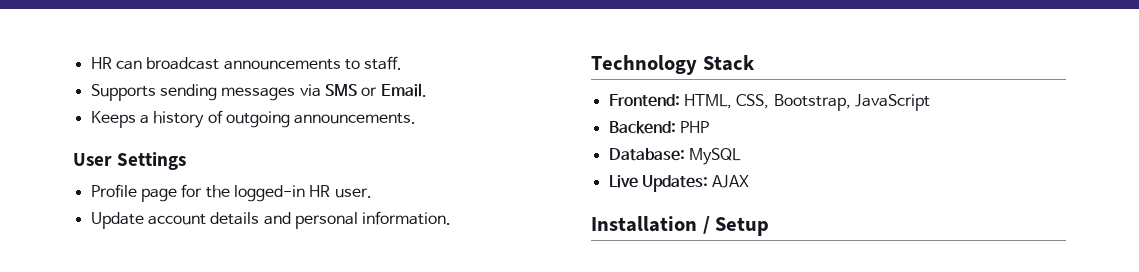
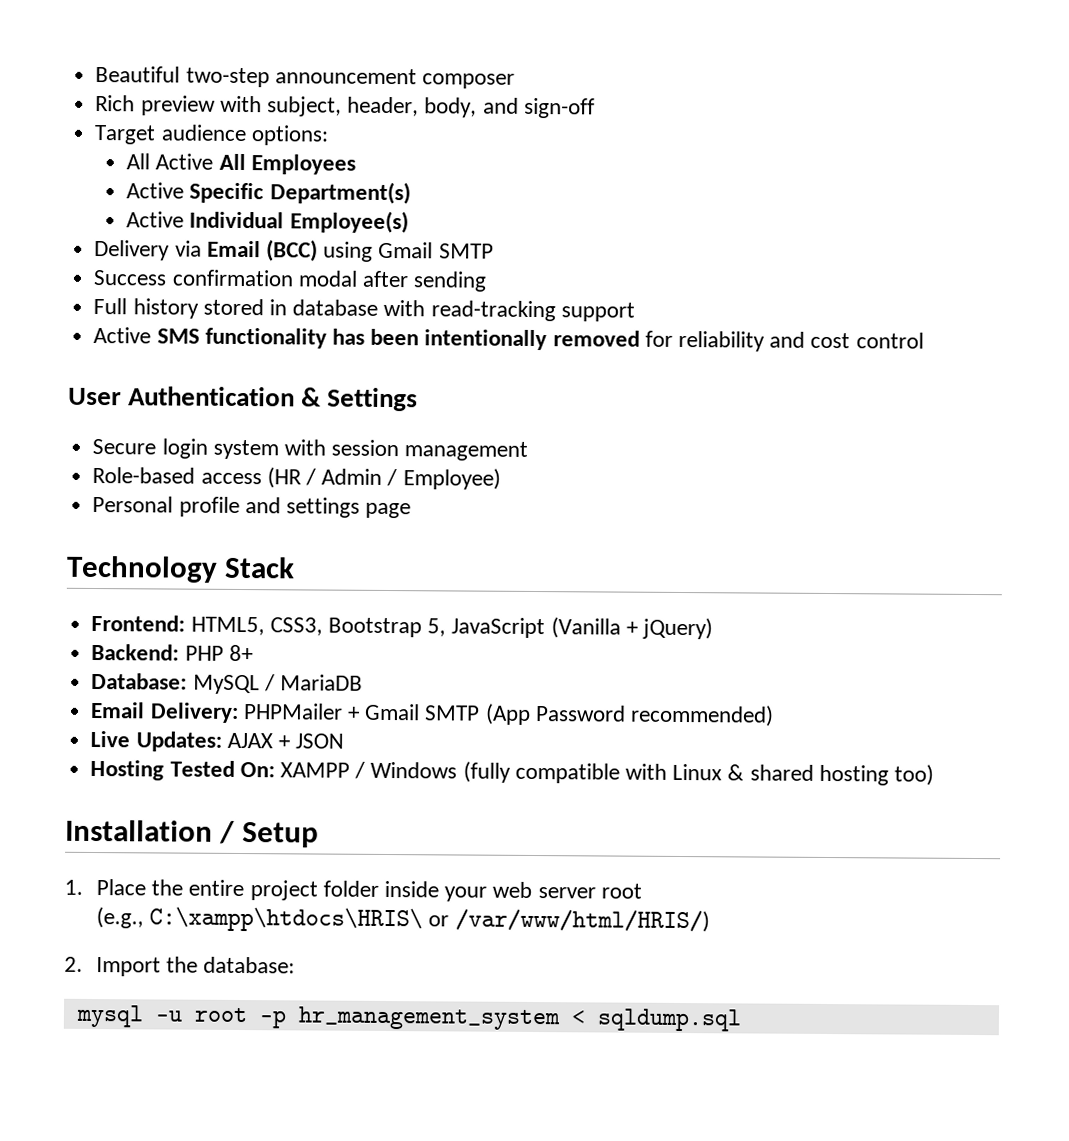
- HR can broadcast announcements to staff.
- Supports sending messages via SMS or Email.
- Keeps a history of outgoing announcements.
+ Beautiful two-step announcement composer
+ Rich preview with subject, header, body, and sign-off
+ Target audience options:
+ All Active All Employees
+ Active Specific Department(s)
+ Active Individual Employee(s)
+ Delivery via Email (BCC) using Gmail SMTP
+ Success confirmation modal after sending
+ Full history stored in database with read-tracking support
+ Active SMS functionality has been intentionally removed for reliability and cost control
- User Settings
+ User Authentication & Settings
- Profile page for the logged-in HR user.
- Update account details and personal information.
+ Secure login system with session management
+ Role-based access (HR / Admin / Employee)
+ Personal profile and settings page
  Technology Stack
- Frontend: HTML, CSS, Bootstrap, JavaScript
+ Frontend: HTML5, CSS3, Bootstrap 5, JavaScript (Vanilla + jQuery)
- Backend: PHP
+ Backend: PHP 8+
- Database: MySQL
- Live Updates: AJAX
+ Database: MySQL / MariaDB
+ Email Delivery: PHPMailer + Gmail SMTP (App Password recommended)
+ Live Updates: AJAX + JSON
+ Hosting Tested On: XAMPP / Windows (fully compatible with Linux & shared hosting too)
  Installation / Setup
+ 1. Place the entire project folder inside your web server root
+ (e.g., C:\xampp\htdocs\HRIS\ or /var/www/html/HRIS/)
+ 2. Import the database:
+ mysql -u root -p hr_management_system < sqldump.sql

